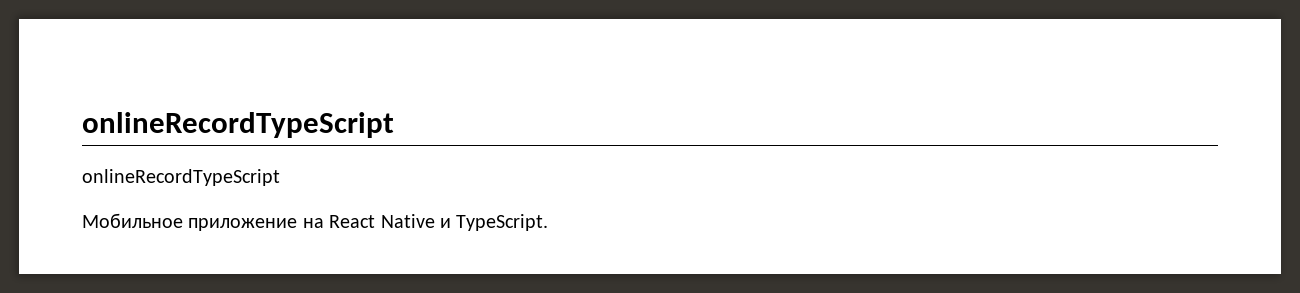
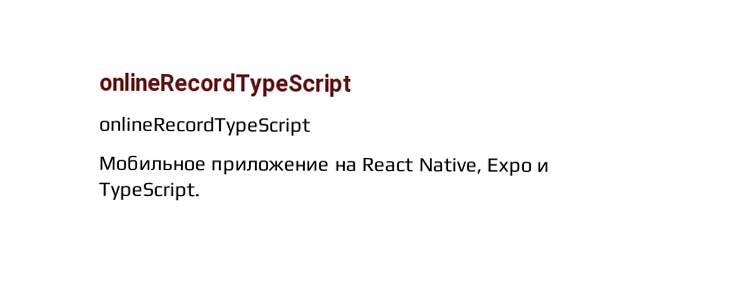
- Мобильное приложение на React Native и TypeScript.
+ Мобильное приложение на React Native, Expo и TypeScript.

